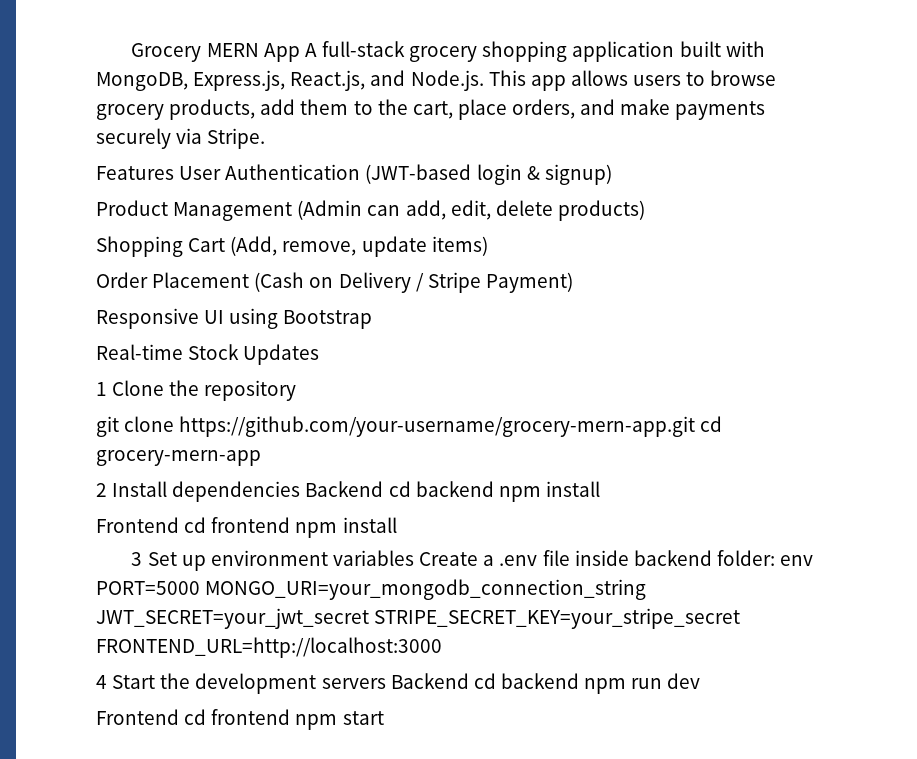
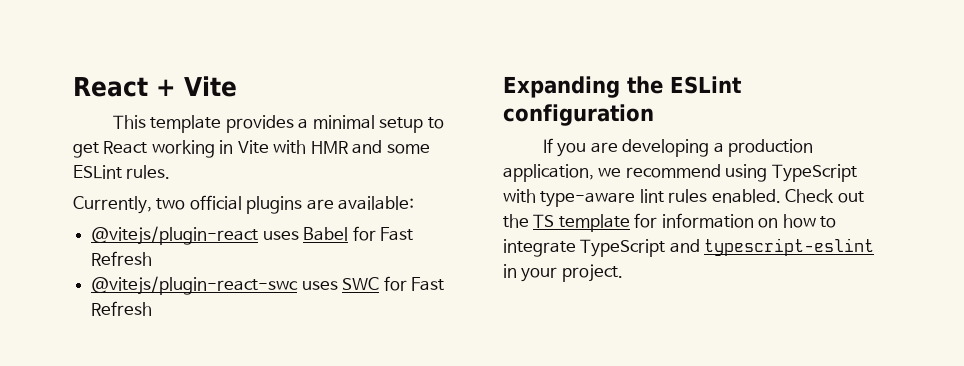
- Grocery MERN App A full-stack grocery shopping application built with MongoDB, Express.js, React.js, and Node.js. This app allows users to browse grocery products, add them to the cart, place orders, and make payments securely via Stripe.
- Features User Authentication (JWT-based login & signup)
- Product Management (Admin can add, edit, delete products)
- Shopping Cart (Add, remove, update items)
- Order Placement (Cash on Delivery / Stripe Payment)
- Responsive UI using Bootstrap
- Real-time Stock Updates
- 1 Clone the repository
- git clone https://github.com/your-username/grocery-mern-app.git cd grocery-mern-app
- 2 Install dependencies Backend cd backend npm install
- Frontend cd frontend npm install
- 3 Set up environment variables Create a .env file inside backend folder: env PORT=5000 MONGO_URI=your_mongodb_connection_string JWT_SECRET=your_jwt_secret STRIPE_SECRET_KEY=your_stripe_secret FRONTEND_URL=http://localhost:3000
- 4 Start the development servers Backend cd backend npm run dev
- Frontend cd frontend npm start
+ React + Vite
+ This template provides a minimal setup to get React working in Vite with HMR and some ESLint rules.
+ Currently, two official plugins are available:
+ @vitejs/plugin-react uses Babel for Fast Refresh
+ @vitejs/plugin-react-swc uses SWC for Fast Refresh
+ Expanding the ESLint configuration
+ If you are developing a production application, we recommend using TypeScript with type-aware lint rules enabled. Check out the TS template for information on how to integrate TypeScript and typescript-eslint in your project.

